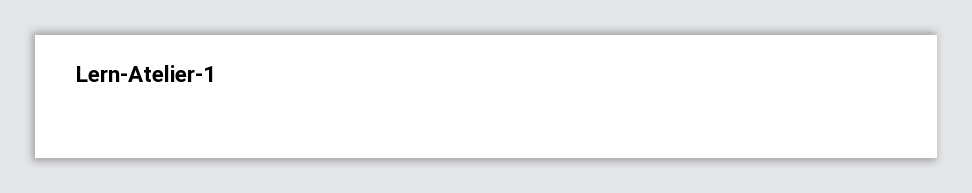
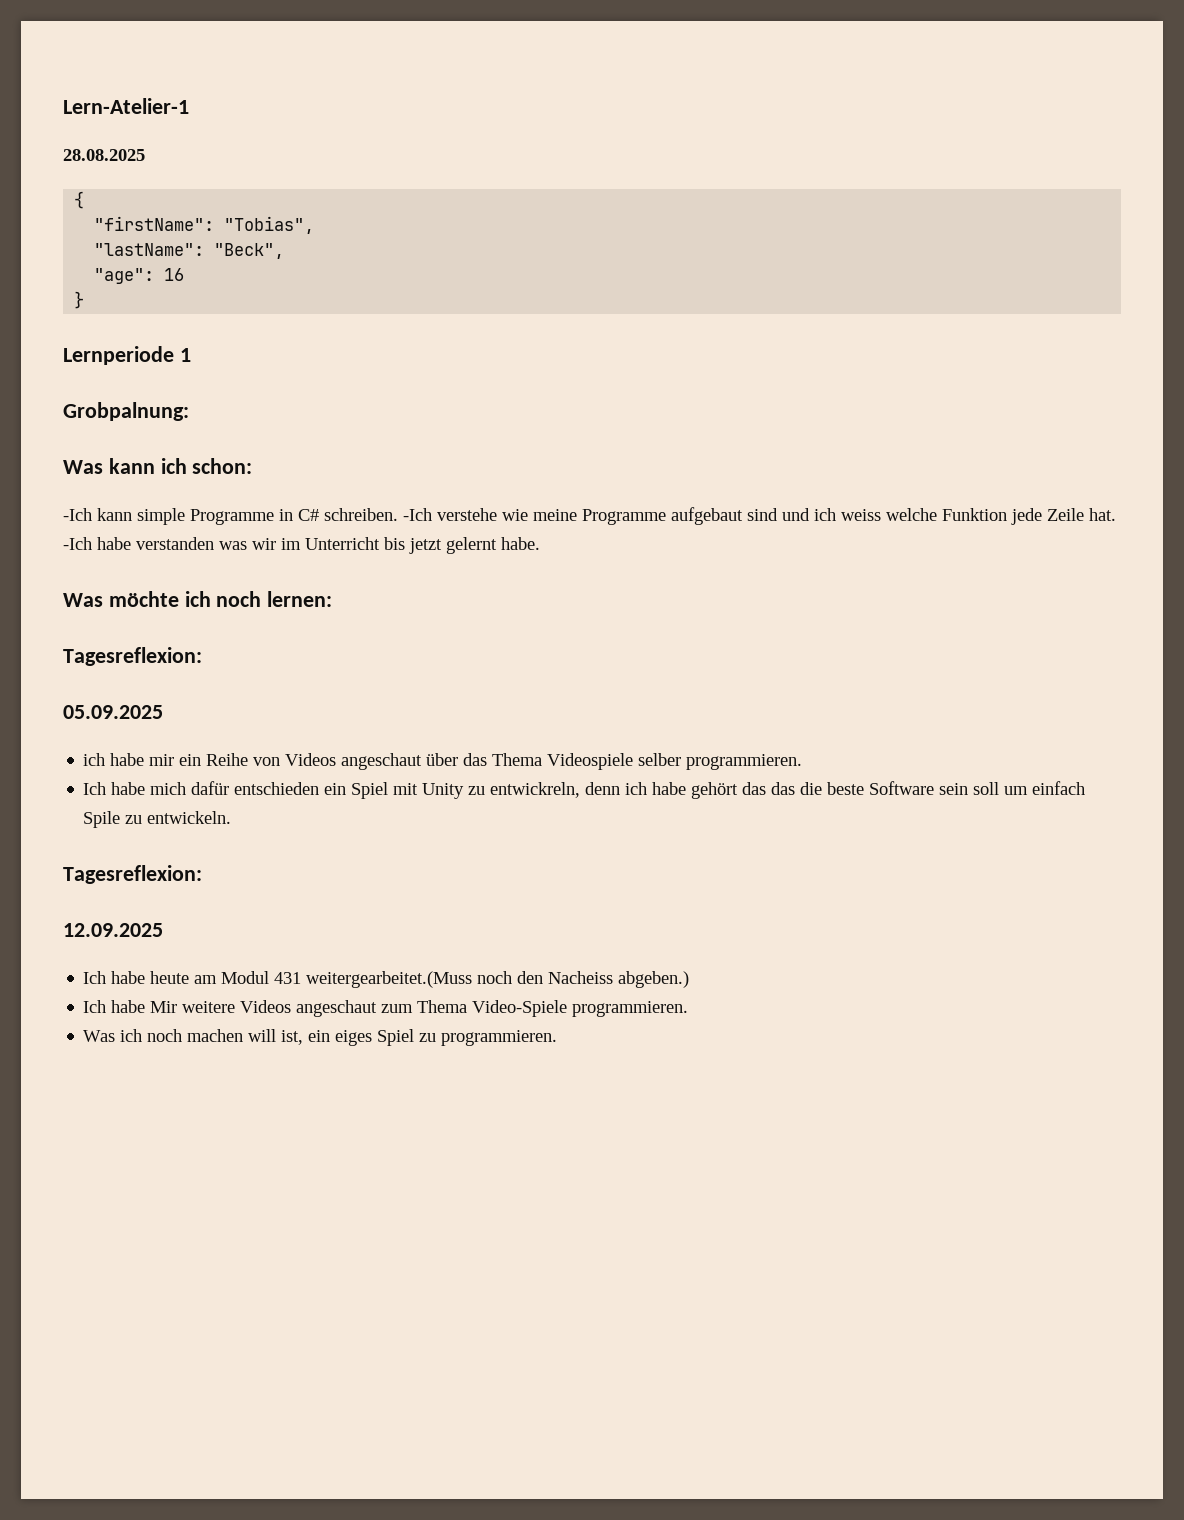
+ 28.08.2025
+ {
+ "firstName": "Tobias",
+ "lastName": "Beck",
+ "age": 16
+ }
+ Lernperiode 1
+ Grobpalnung:
+ Was kann ich schon:
+ -Ich kann simple Programme in C# schreiben. -Ich verstehe wie meine Programme aufgebaut sind und ich weiss welche Funktion jede Zeile hat. -Ich habe verstanden was wir im Unterricht bis jetzt gelernt habe.
+ Was möchte ich noch lernen:
+ Tagesreflexion:
+ 05.09.2025
+ ich habe mir ein Reihe von Videos angeschaut über das Thema Videospiele selber programmieren.
+ Ich habe mich dafür entschieden ein Spiel mit Unity zu entwickreln, denn ich habe gehört das das die beste Software sein soll um einfach Spile zu entwickeln.
+ Tagesreflexion:
+ 12.09.2025
+ Ich habe heute am Modul 431 weitergearbeitet.(Muss noch den Nacheiss abgeben.)
+ Ich habe Mir weitere Videos angeschaut zum Thema Video-Spiele programmieren.
+ Was ich noch machen will ist, ein eiges Spiel zu programmieren.

